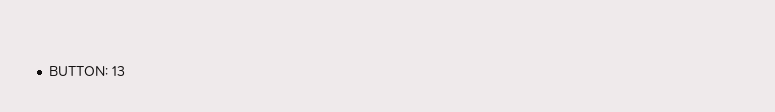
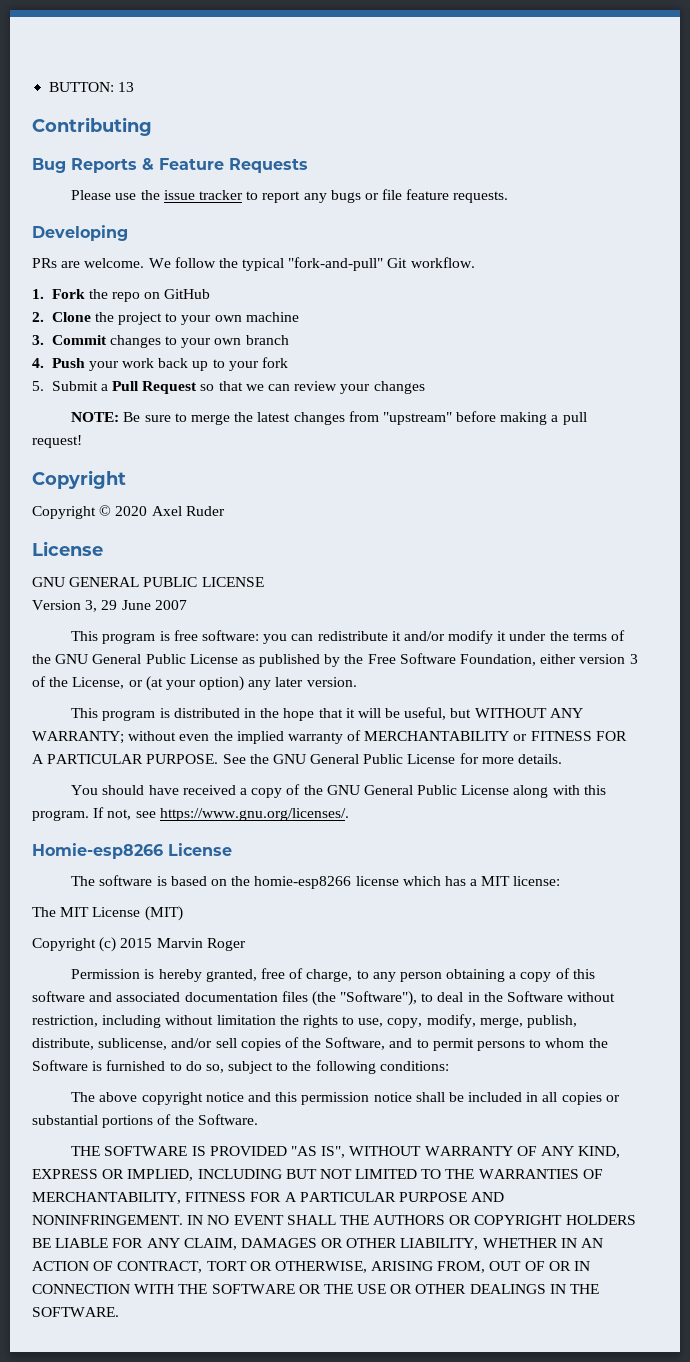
+ Contributing
+ Bug Reports & Feature Requests
+ Please use the issue tracker to report any bugs or file feature requests.
+ Developing
+ PRs are welcome. We follow the typical "fork-and-pull" Git workflow.
+ 1. Fork the repo on GitHub
+ 2. Clone the project to your own machine
+ 3. Commit changes to your own branch
+ 4. Push your work back up to your fork
+ 5. Submit a Pull Request so that we can review your changes
+ NOTE: Be sure to merge the latest changes from "upstream" before making a pull request!
+ Copyright
+ Copyright © 2020 Axel Ruder
+ License
+ GNU GENERAL PUBLIC LICENSE
+ Version 3, 29 June 2007
+ This program is free software: you can redistribute it and/or modify it under the terms of the GNU General Public License as published by the Free Software Foundation, either version 3 of the License, or (at your option) any later version.
+ This program is distributed in the hope that it will be useful, but WITHOUT ANY WARRANTY; without even the implied warranty of MERCHANTABILITY or FITNESS FOR A PARTICULAR PURPOSE. See the GNU General Public License for more details.
+ You should have received a copy of the GNU General Public License along with this program. If not, see https://www.gnu.org/licenses/.
+ Homie-esp8266 License
+ The software is based on the homie-esp8266 license which has a MIT license:
+ The MIT License (MIT)
+ Copyright (c) 2015 Marvin Roger
+ Permission is hereby granted, free of charge, to any person obtaining a copy of this software and associated documentation files (the "Software"), to deal in the Software without restriction, including without limitation the rights to use, copy, modify, merge, publish, distribute, sublicense, and/or sell copies of the Software, and to permit persons to whom the Software is furnished to do so, subject to the following conditions:
+ The above copyright notice and this permission notice shall be included in all copies or substantial portions of the Software.
+ THE SOFTWARE IS PROVIDED "AS IS", WITHOUT WARRANTY OF ANY KIND, EXPRESS OR IMPLIED, INCLUDING BUT NOT LIMITED TO THE WARRANTIES OF MERCHANTABILITY, FITNESS FOR A PARTICULAR PURPOSE AND NONINFRINGEMENT. IN NO EVENT SHALL THE AUTHORS OR COPYRIGHT HOLDERS BE LIABLE FOR ANY CLAIM, DAMAGES OR OTHER LIABILITY, WHETHER IN AN ACTION OF CONTRACT, TORT OR OTHERWISE, ARISING FROM, OUT OF OR IN CONNECTION WITH THE SOFTWARE OR THE USE OR OTHER DEALINGS IN THE SOFTWARE.

